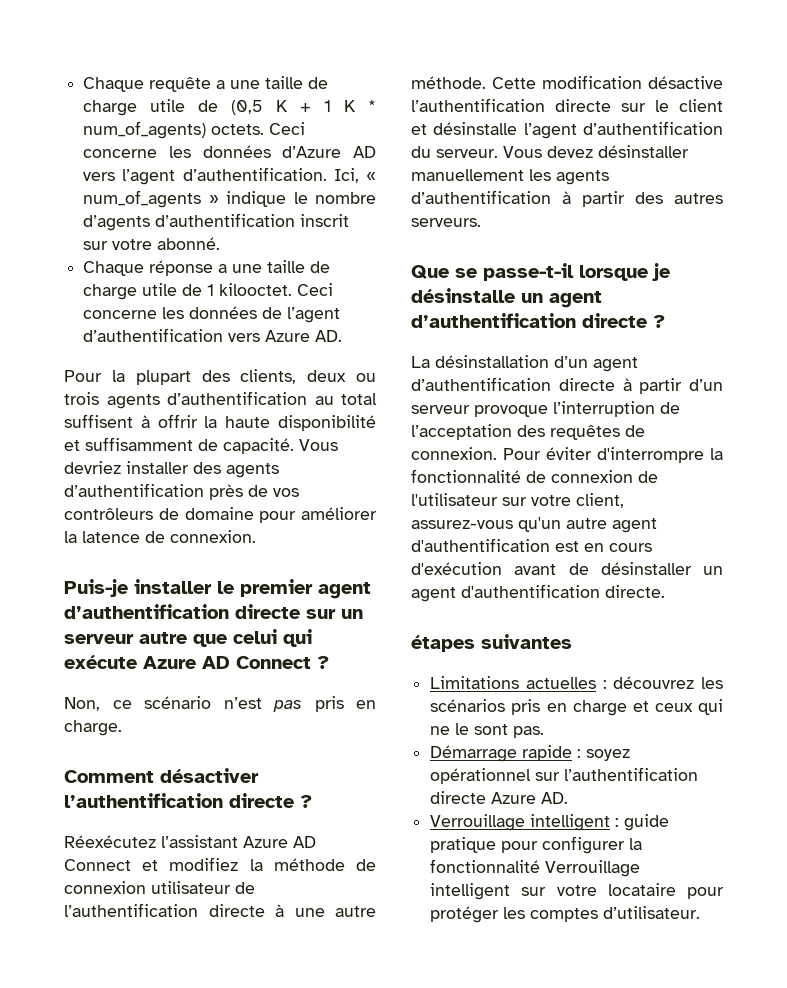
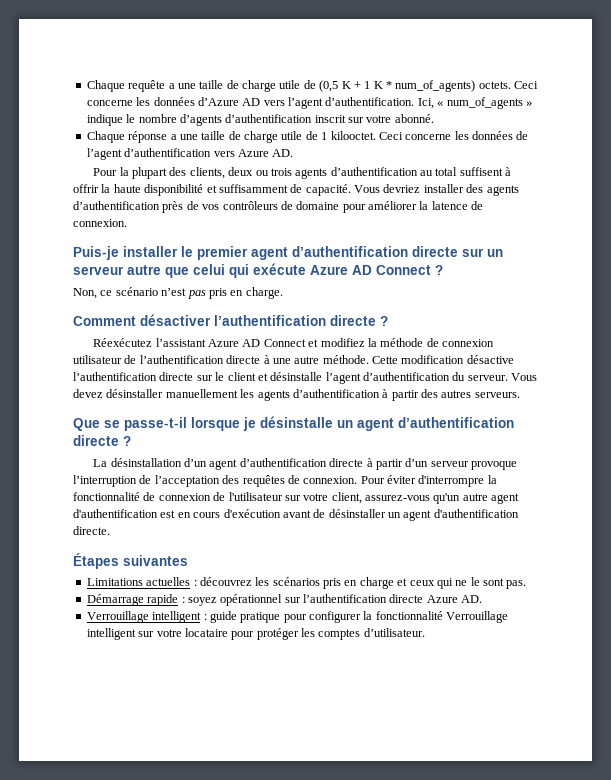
- étapes suivantes
+ Étapes suivantes

